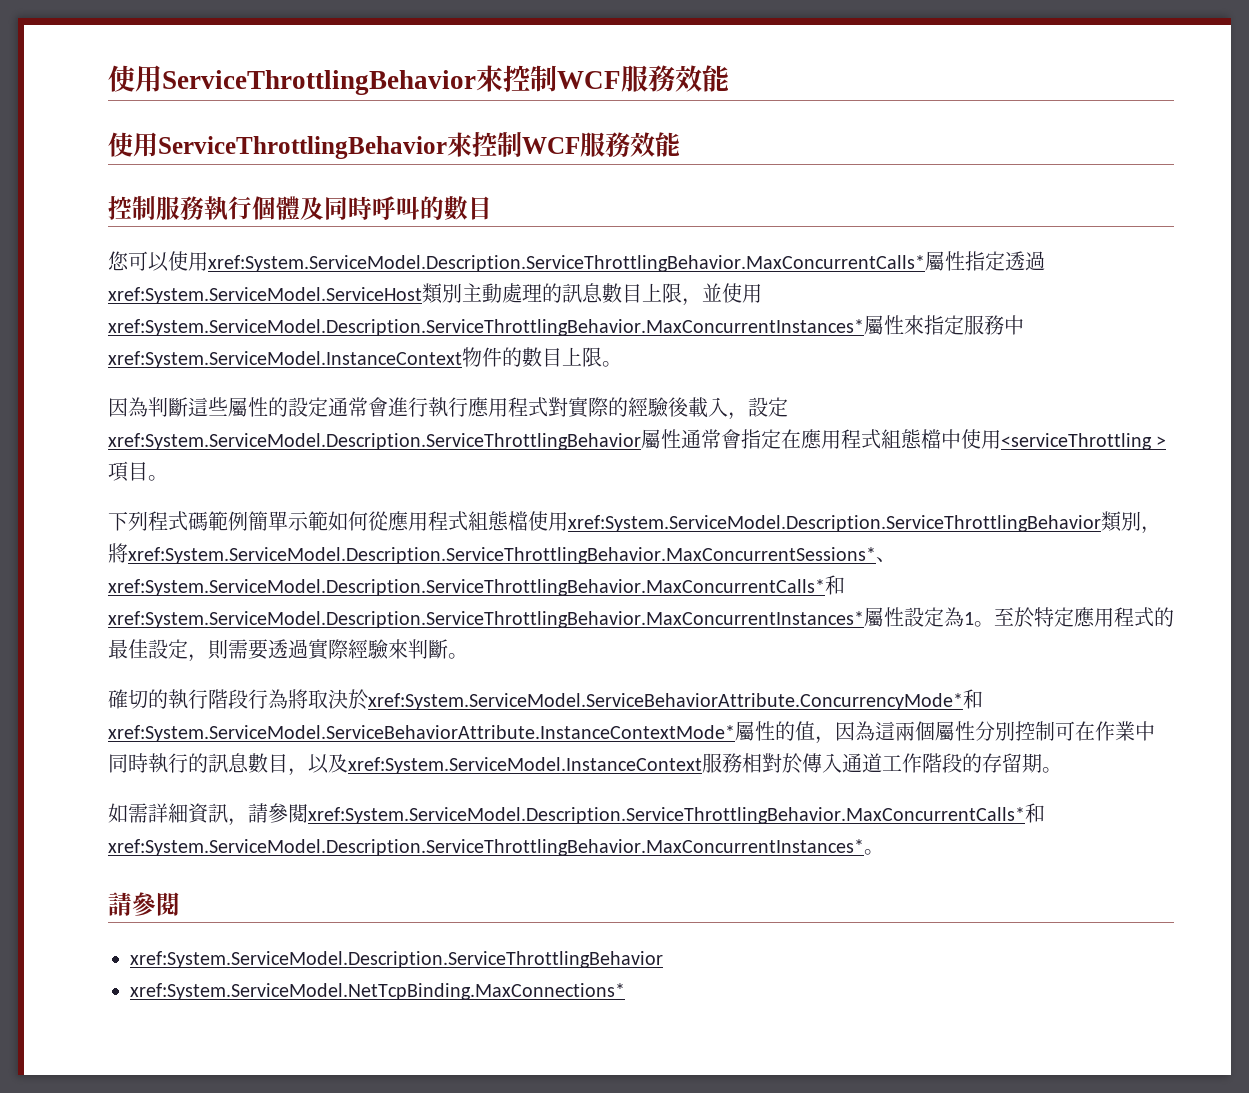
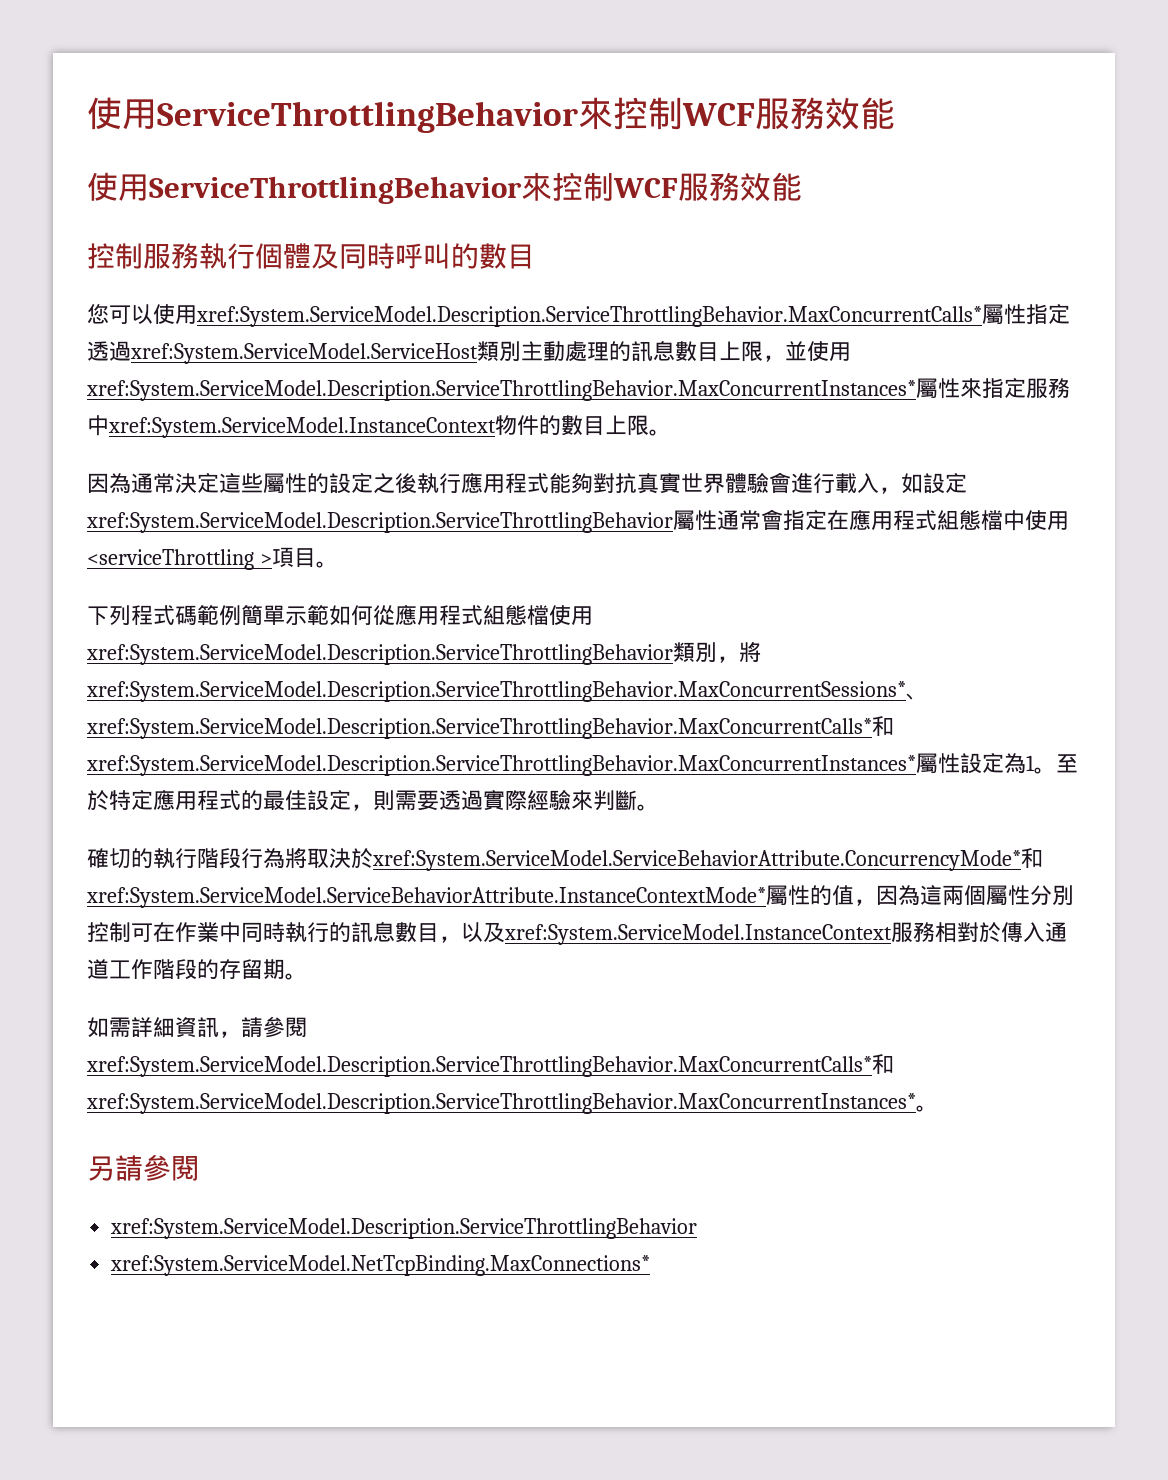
- 因為判斷這些屬性的設定通常會進行執行應用程式對實際的經驗後載入，設定xref:System.ServiceModel.Description.ServiceThrottlingBehavior屬性通常會指定在應用程式組態檔中使用<serviceThrottling >項目。
+ 因為通常決定這些屬性的設定之後執行應用程式能夠對抗真實世界體驗會進行載入，如設定xref:System.ServiceModel.Description.ServiceThrottlingBehavior屬性通常會指定在應用程式組態檔中使用<serviceThrottling >項目。
  如需詳細資訊，請參閱xref:System.ServiceModel.Description.ServiceThrottlingBehavior.MaxConcurrentCalls*和xref:System.ServiceModel.Description.ServiceThrottlingBehavior.MaxConcurrentInstances*。
- 請參閱
+ 另請參閱

